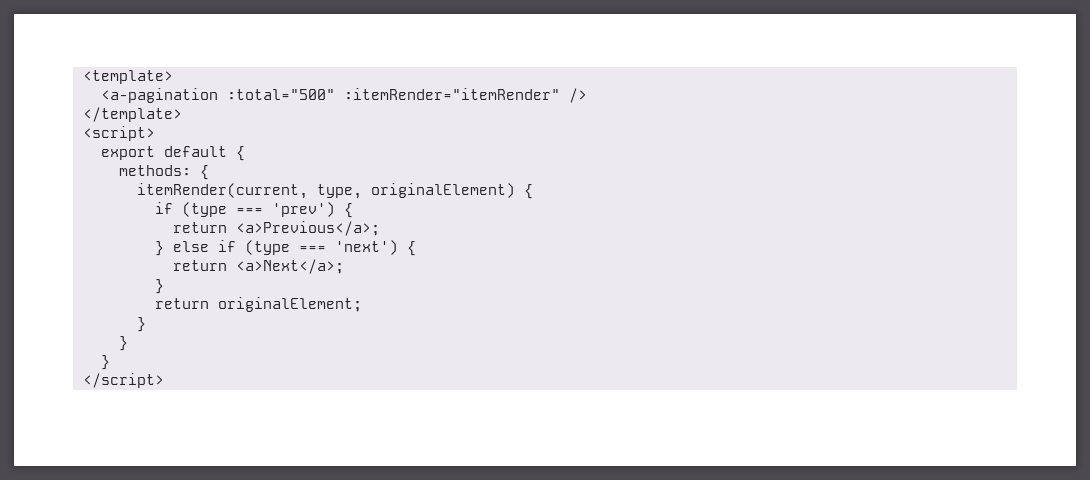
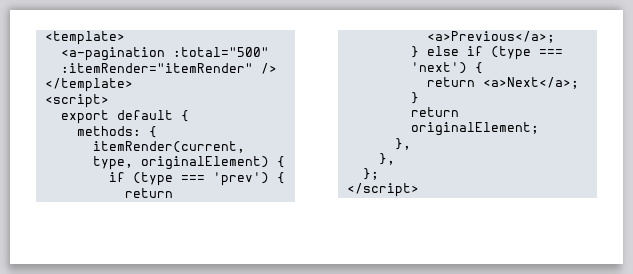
  return originalElement;
- }
- }
- }
+ },
+ },
+ };

